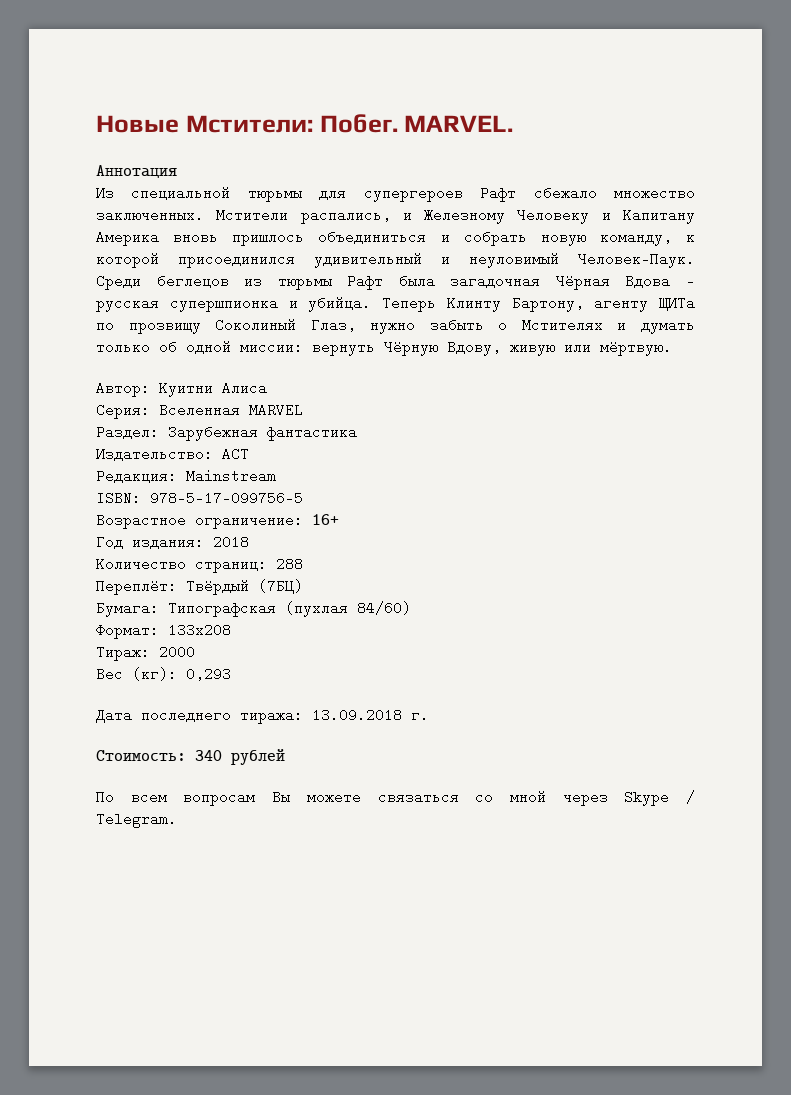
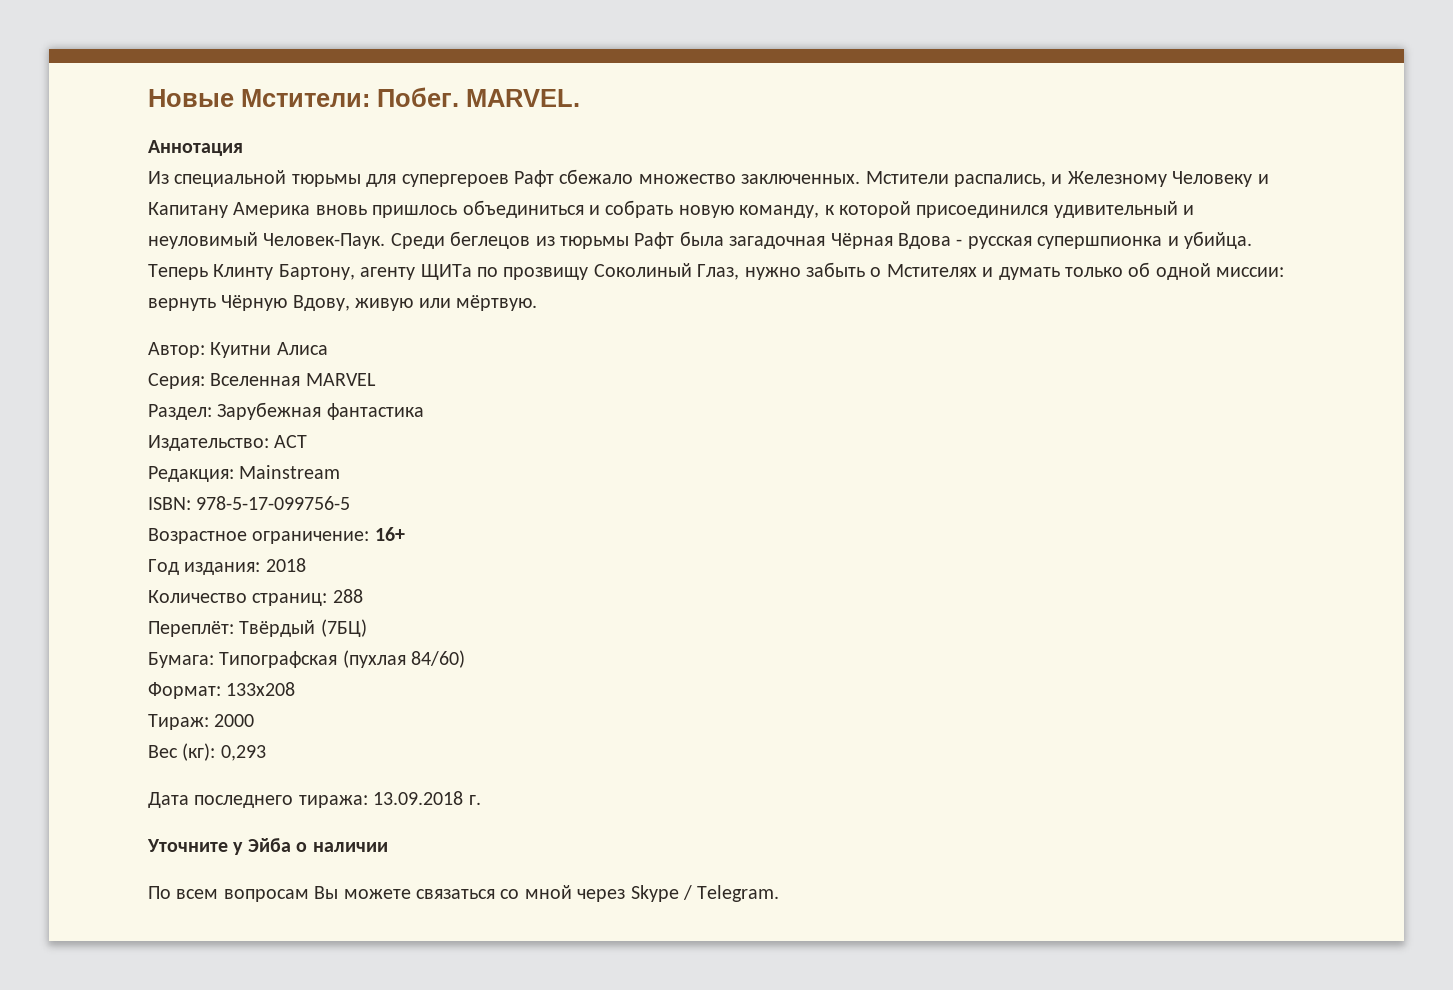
- Стоимость: 340 рублей
+ Уточните у Эйба о наличии

